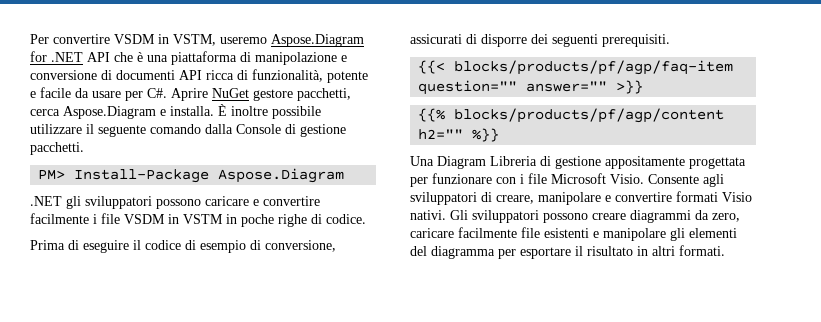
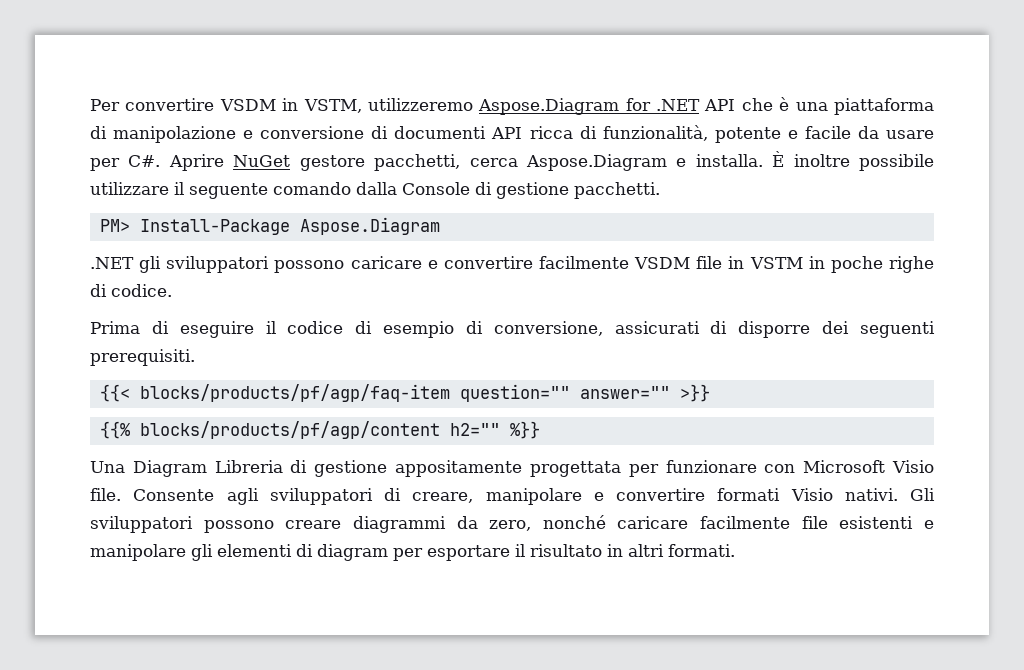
- Per convertire VSDM in VSTM, useremo Aspose.Diagram for .NET API che è una piattaforma di manipolazione e conversione di documenti API ricca di funzionalità, potente e facile da usare per C#. Aprire NuGet gestore pacchetti, cerca Aspose.Diagram e installa.
+ Per convertire VSDM in VSTM, utilizzeremo Aspose.Diagram for .NET API che è una piattaforma di manipolazione e conversione di documenti API ricca di funzionalità, potente e facile da usare per C#. Aprire NuGet gestore pacchetti, cerca Aspose.Diagram e installa.
- .NET gli sviluppatori possono caricare e convertire facilmente i file VSDM in VSTM in poche righe di codice.
+ .NET gli sviluppatori possono caricare e convertire facilmente VSDM file in VSTM in poche righe di codice.
- Una Diagram Libreria di gestione appositamente progettata per funzionare con i file Microsoft Visio.
+ Una Diagram Libreria di gestione appositamente progettata per funzionare con Microsoft Visio file.
- Gli sviluppatori possono creare diagrammi da zero, caricare facilmente file esistenti e manipolare gli elementi del diagramma per esportare il risultato in altri formati.
+ Gli sviluppatori possono creare diagrammi da zero, nonché caricare facilmente file esistenti e manipolare gli elementi di diagram per esportare il risultato in altri formati.

